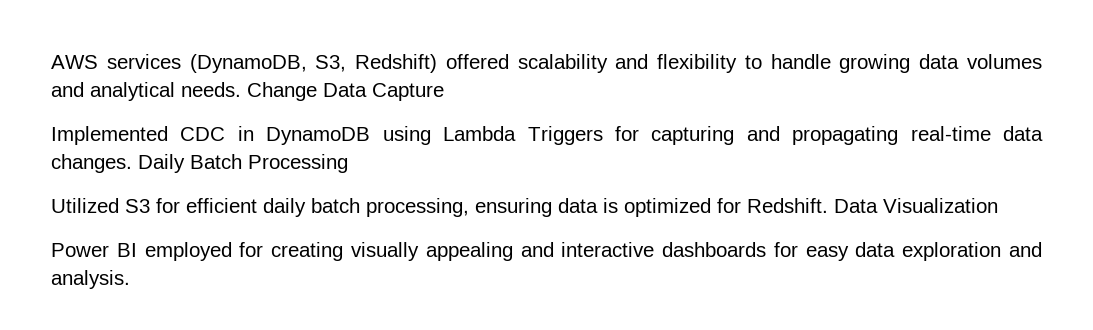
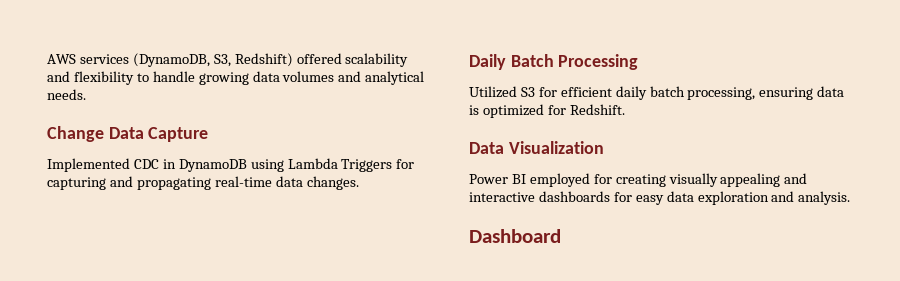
- AWS services (DynamoDB, S3, Redshift) offered scalability and flexibility to handle growing data volumes and analytical needs. Change Data Capture
+ AWS services (DynamoDB, S3, Redshift) offered scalability and flexibility to handle growing data volumes and analytical needs.
+ Change Data Capture
- Implemented CDC in DynamoDB using Lambda Triggers for capturing and propagating real-time data changes. Daily Batch Processing
+ Implemented CDC in DynamoDB using Lambda Triggers for capturing and propagating real-time data changes.
+ Daily Batch Processing
- Utilized S3 for efficient daily batch processing, ensuring data is optimized for Redshift. Data Visualization
+ Utilized S3 for efficient daily batch processing, ensuring data is optimized for Redshift.
+ Data Visualization
+ Dashboard

